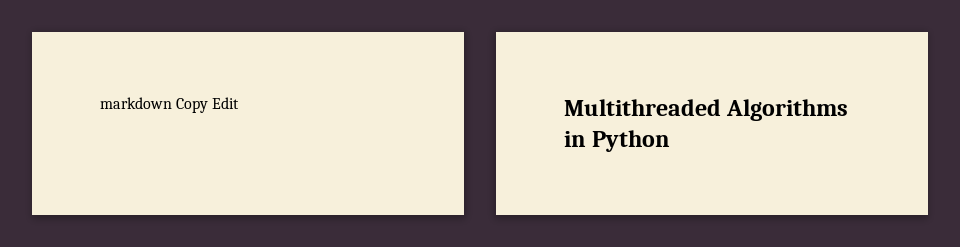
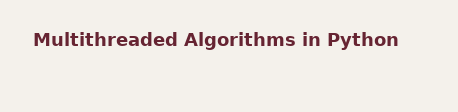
- markdown Copy Edit

